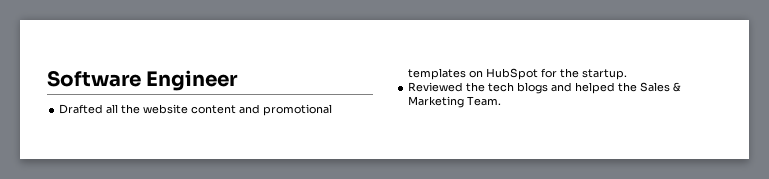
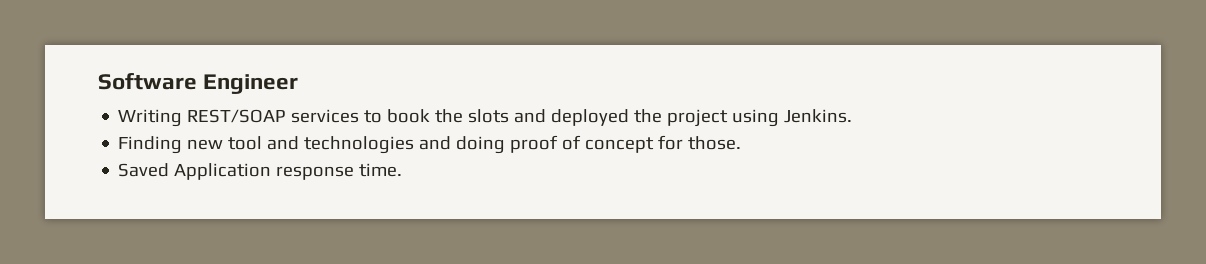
- Drafted all the website content and promotional templates on HubSpot for the startup.
- Reviewed the tech blogs and helped the Sales & Marketing Team.
+ Writing REST/SOAP services to book the slots and deployed the project using Jenkins.
+ Finding new tool and technologies and doing proof of concept for those.
+ Saved Application response time.

